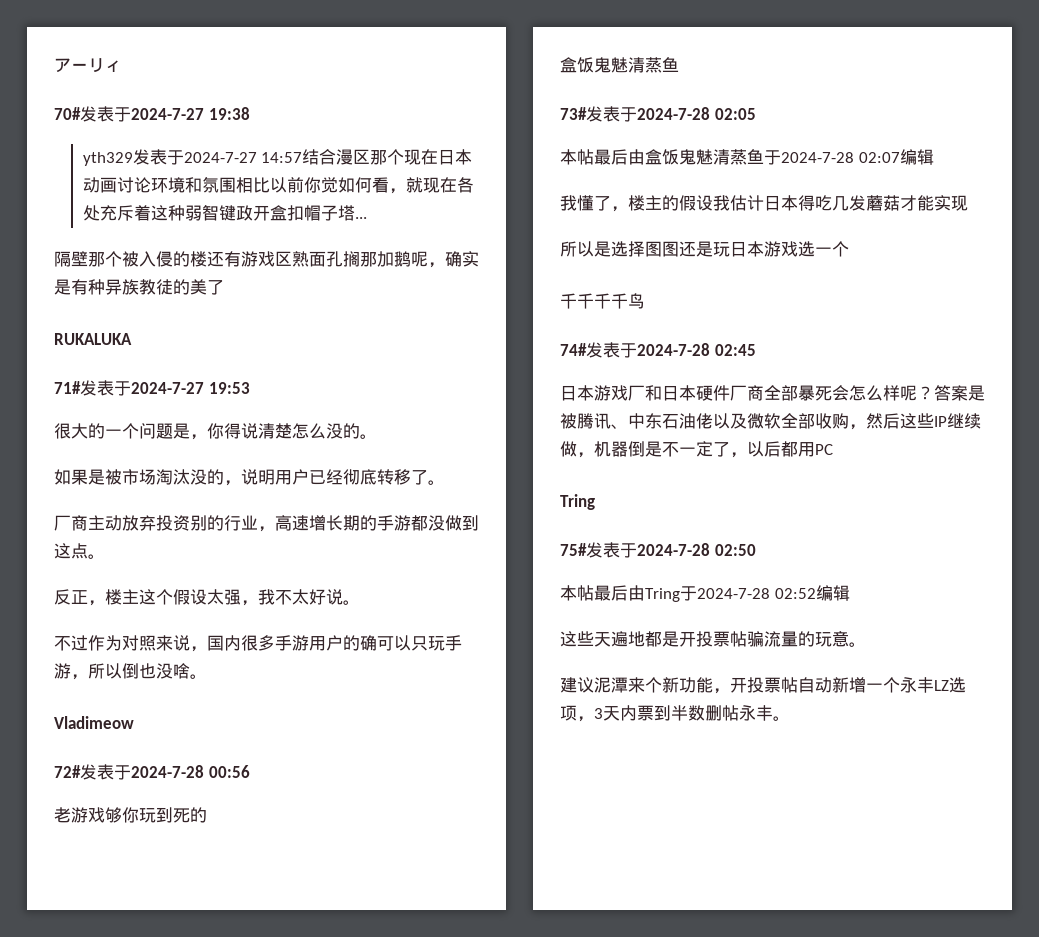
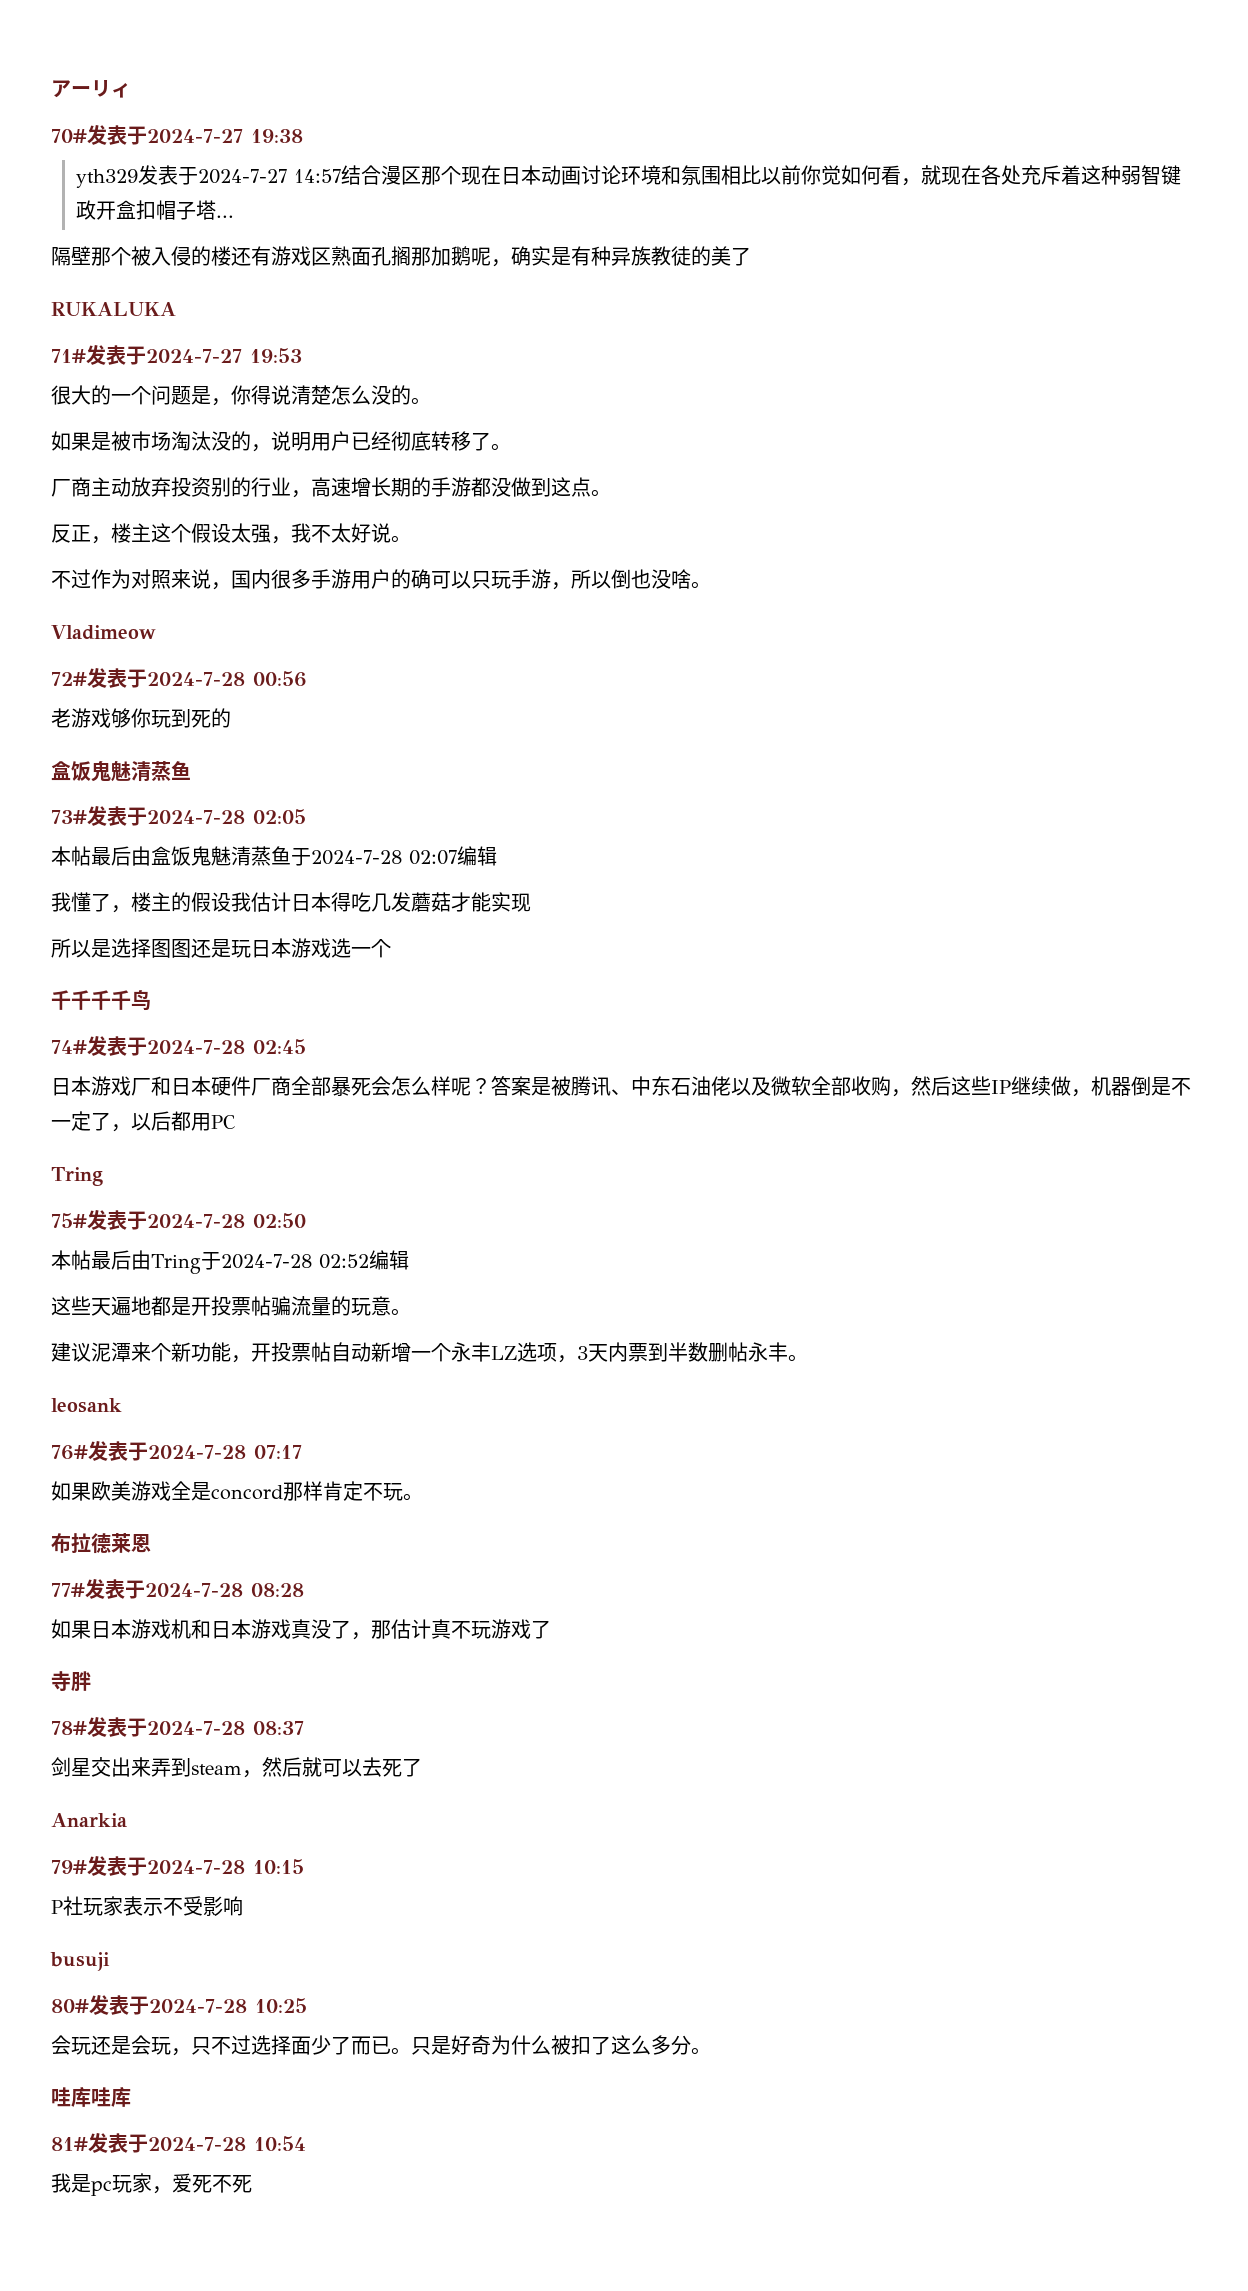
+ leosank
+ 76#发表于2024-7-28 07:17
+ 如果欧美游戏全是concord那样肯定不玩。
+ 布拉德莱恩
+ 77#发表于2024-7-28 08:28
+ 如果日本游戏机和日本游戏真没了，那估计真不玩游戏了
+ 寺胖
+ 78#发表于2024-7-28 08:37
+ 剑星交出来弄到steam，然后就可以去死了
+ Anarkia
+ 79#发表于2024-7-28 10:15
+ P社玩家表示不受影响
+ busuji
+ 80#发表于2024-7-28 10:25
+ 会玩还是会玩，只不过选择面少了而已。只是好奇为什么被扣了这么多分。
+ 哇库哇库
+ 81#发表于2024-7-28 10:54
+ 我是pc玩家，爱死不死

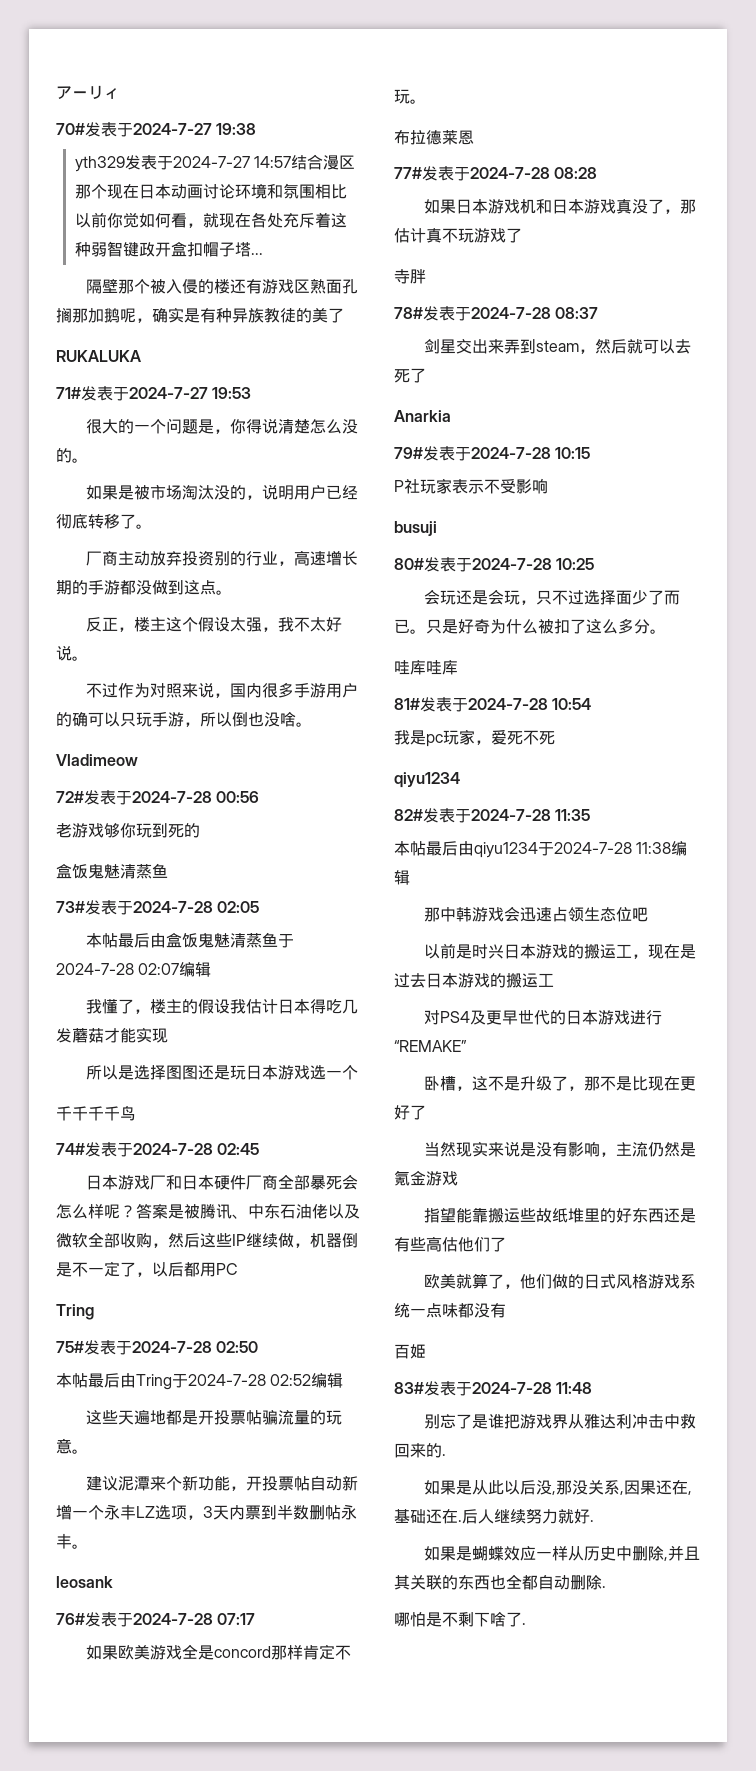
  我是pc玩家，爱死不死
+ qiyu1234
+ 82#发表于2024-7-28 11:35
+ 本帖最后由qiyu1234于2024-7-28 11:38编辑
+ 那中韩游戏会迅速占领生态位吧
+ 以前是时兴日本游戏的搬运工，现在是过去日本游戏的搬运工
+ 对PS4及更早世代的日本游戏进行“REMAKE”
+ 卧槽，这不是升级了，那不是比现在更好了
+ 当然现实来说是没有影响，主流仍然是氪金游戏
+ 指望能靠搬运些故纸堆里的好东西还是有些高估他们了
+ 欧美就算了，他们做的日式风格游戏系统一点味都没有
+ 百姫
+ 83#发表于2024-7-28 11:48
+ 别忘了是谁把游戏界从雅达利冲击中救回来的.
+ 如果是从此以后没,那没关系,因果还在,基础还在.后人继续努力就好.
+ 如果是蝴蝶效应一样从历史中删除,并且其关联的东西也全都自动删除.
+ 哪怕是不剩下啥了.

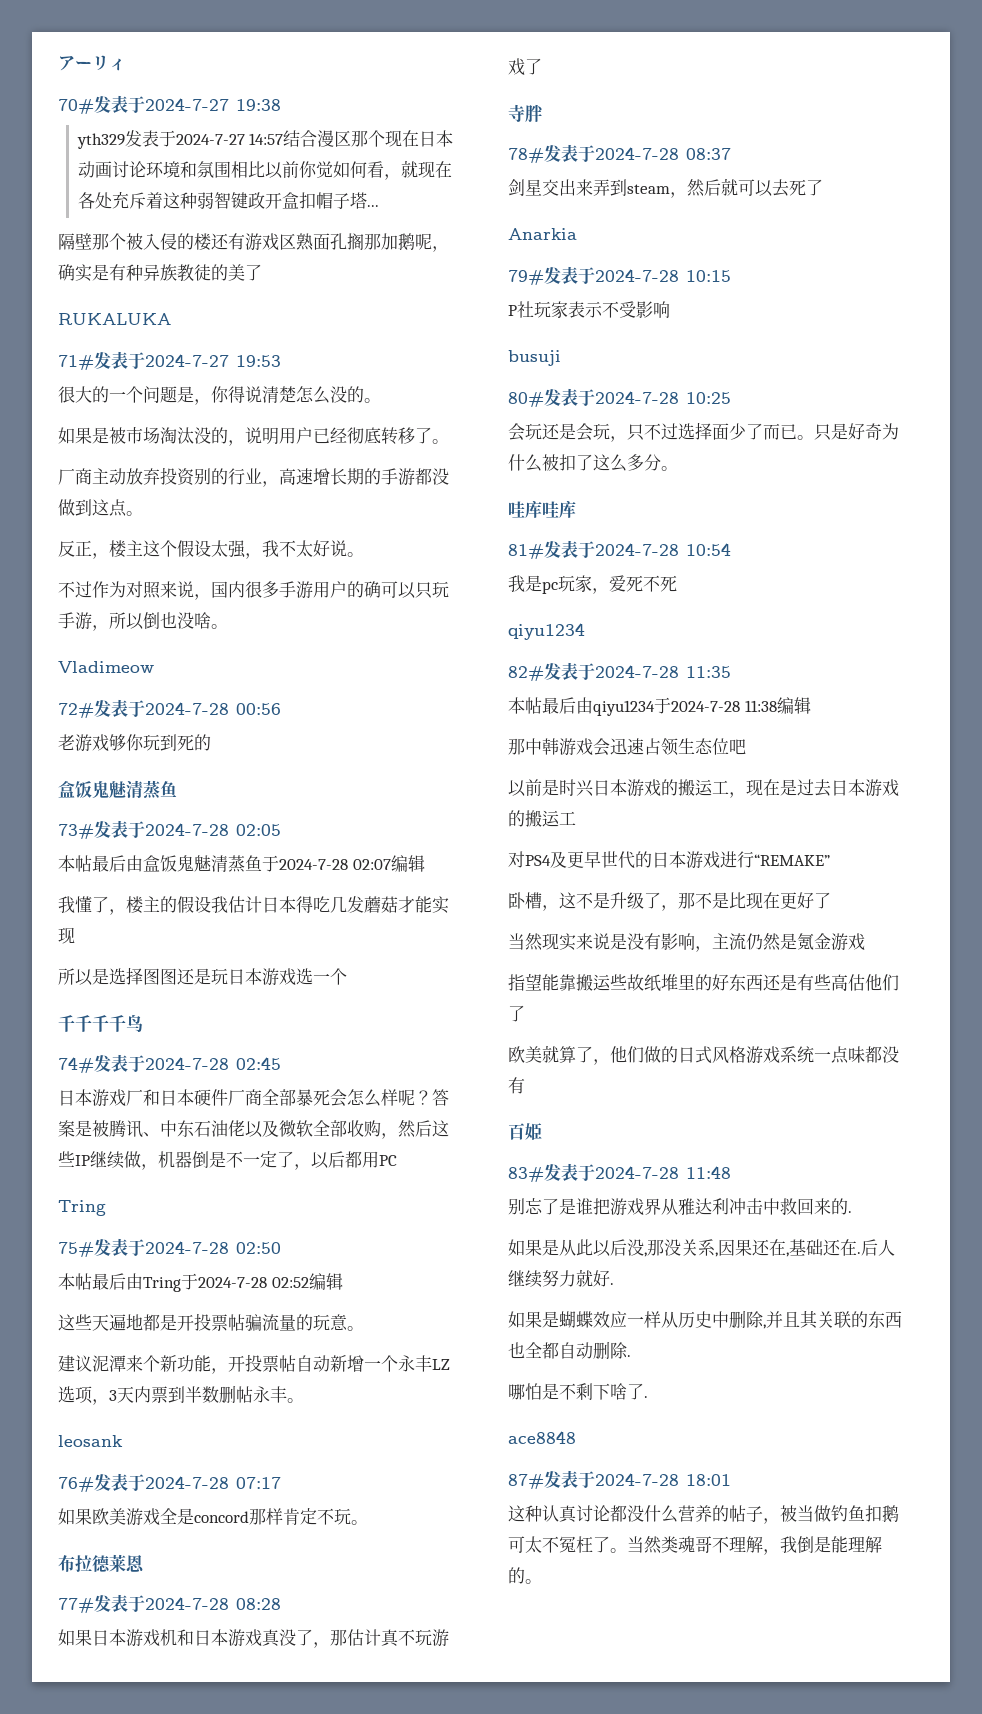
+ ace8848
+ 87#发表于2024-7-28 18:01
+ 这种认真讨论都没什么营养的帖子，被当做钓鱼扣鹅可太不冤枉了。当然类魂哥不理解，我倒是能理解的。

